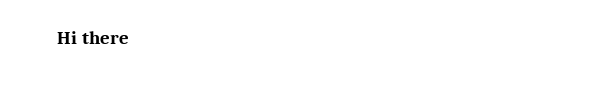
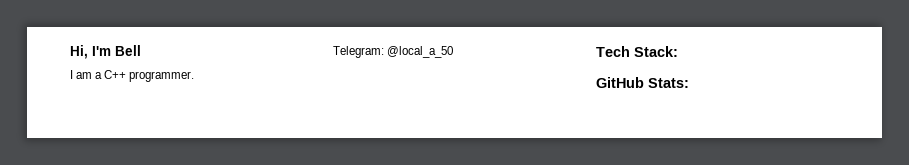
- Hi there
+ Hi, I'm Bell
+ I am a C++ programmer.
+ Telegram: @local_a_50
+ Tech Stack:
+ GitHub Stats:

